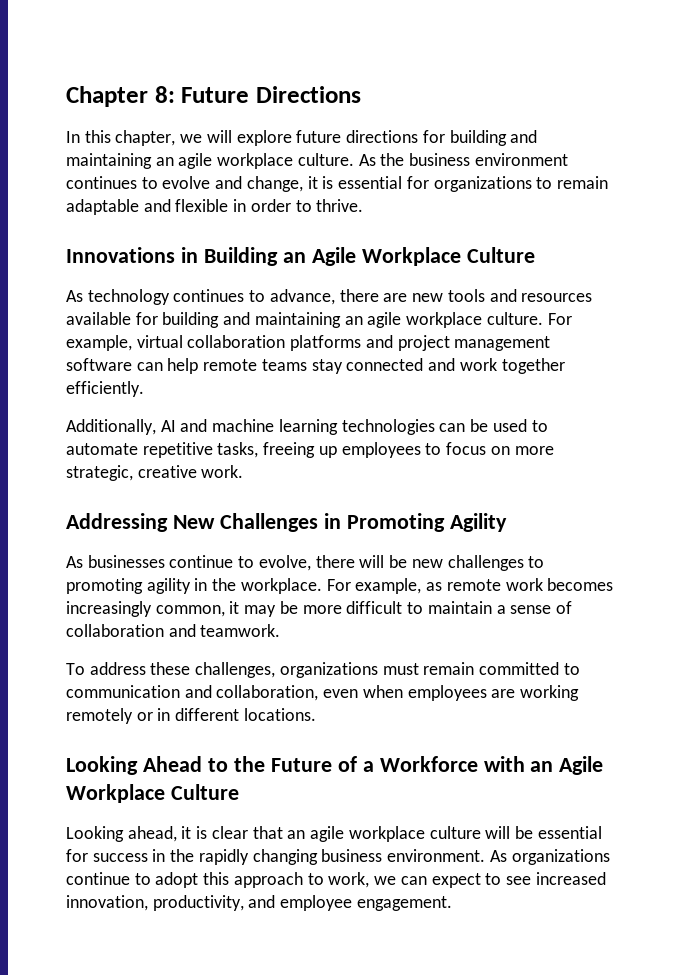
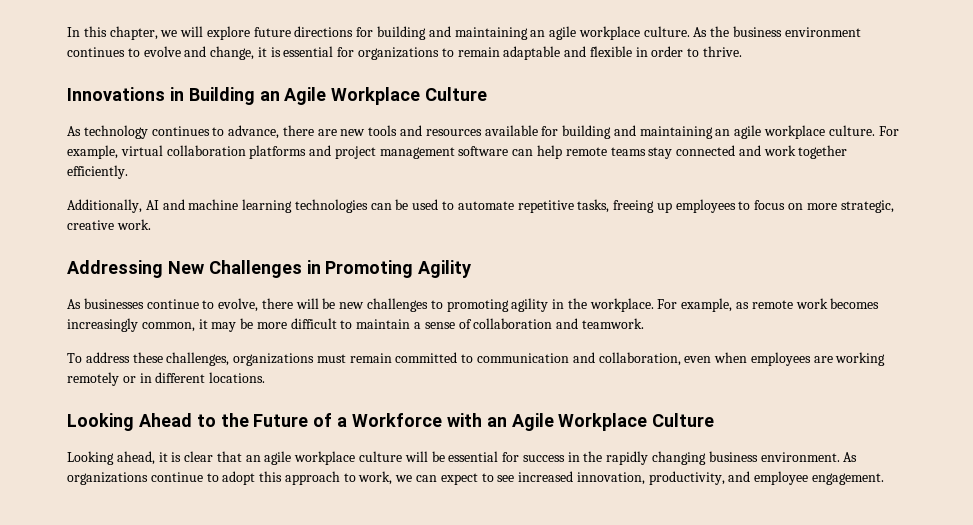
- Chapter 8: Future Directions

